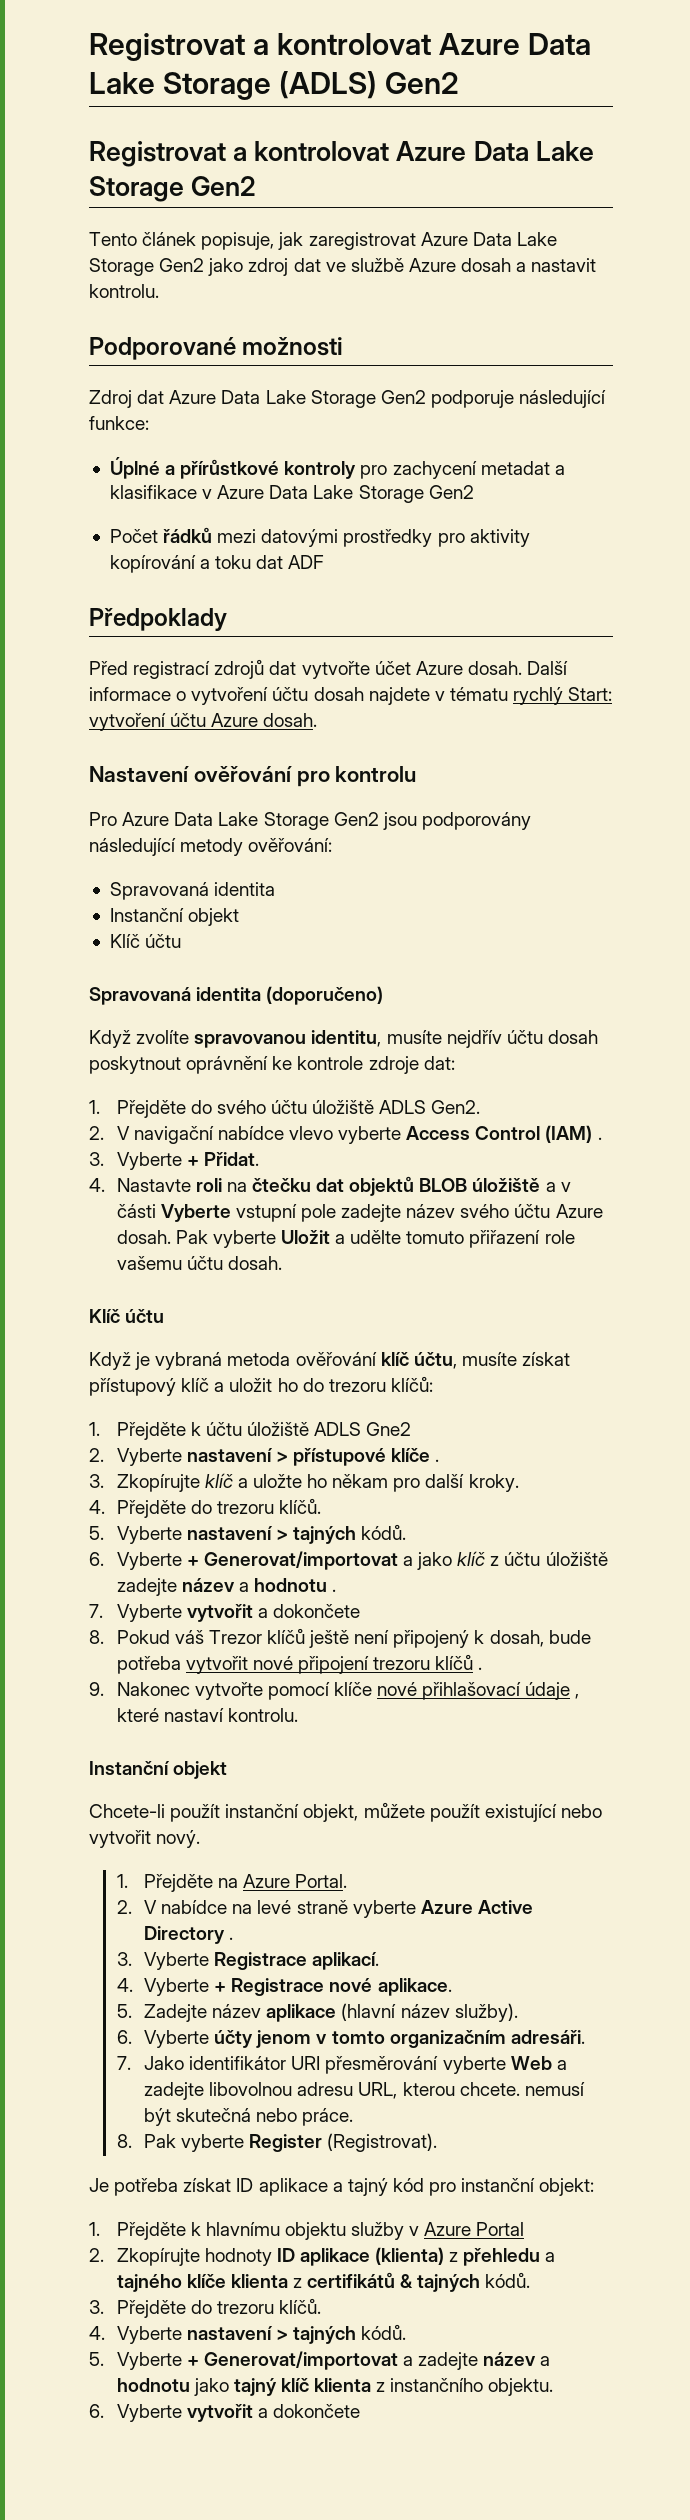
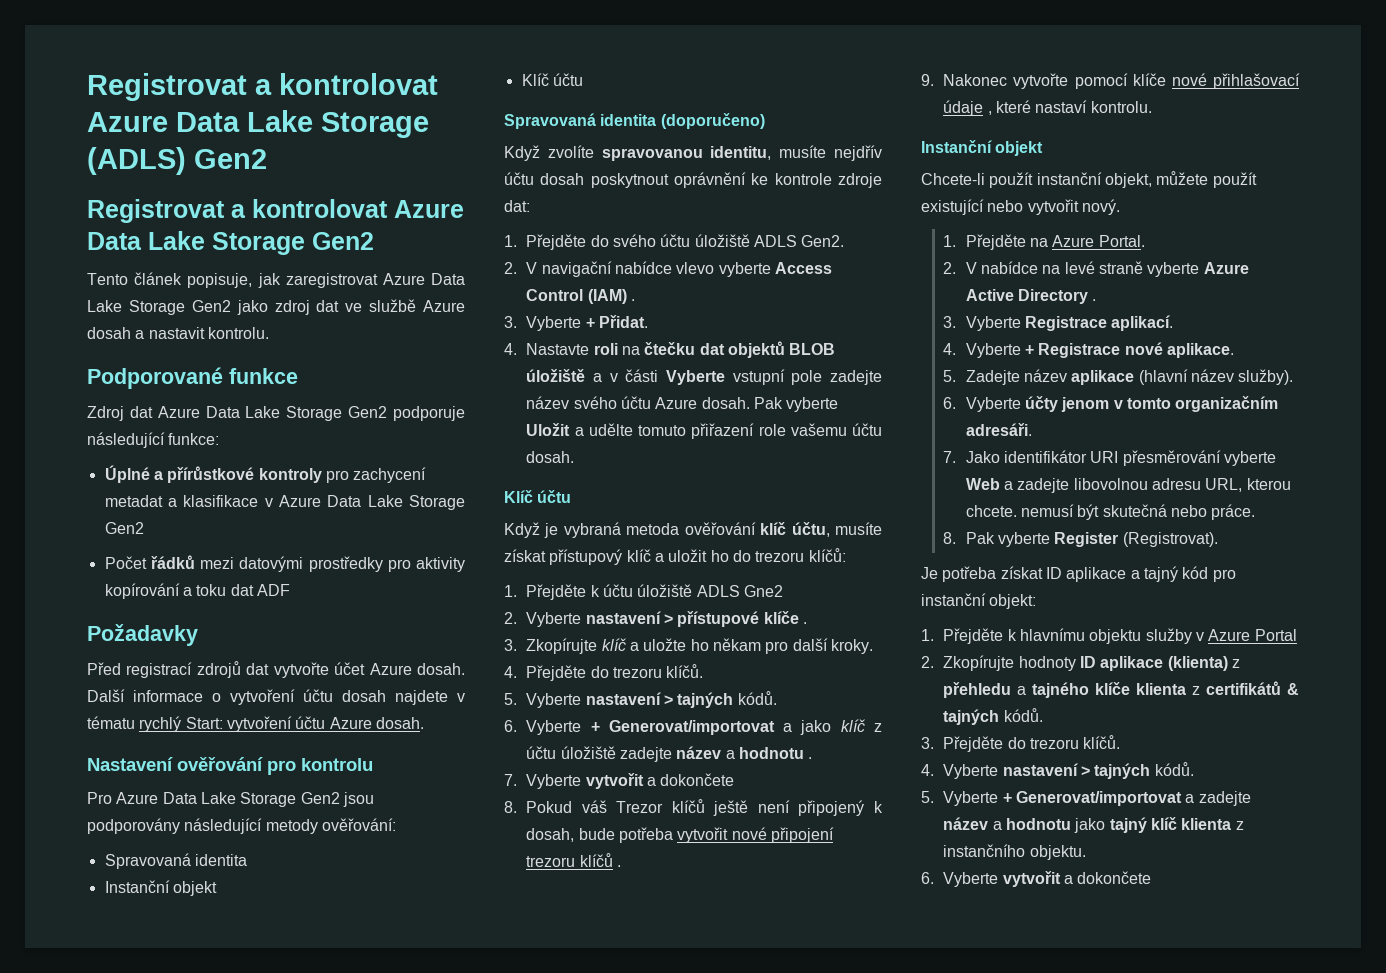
- Podporované možnosti
+ Podporované funkce
- Předpoklady
+ Požadavky

